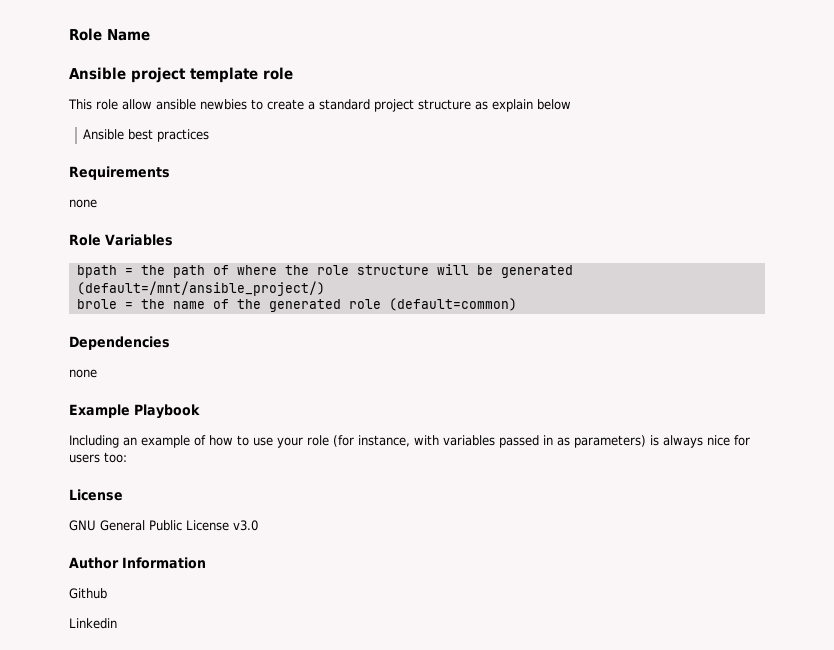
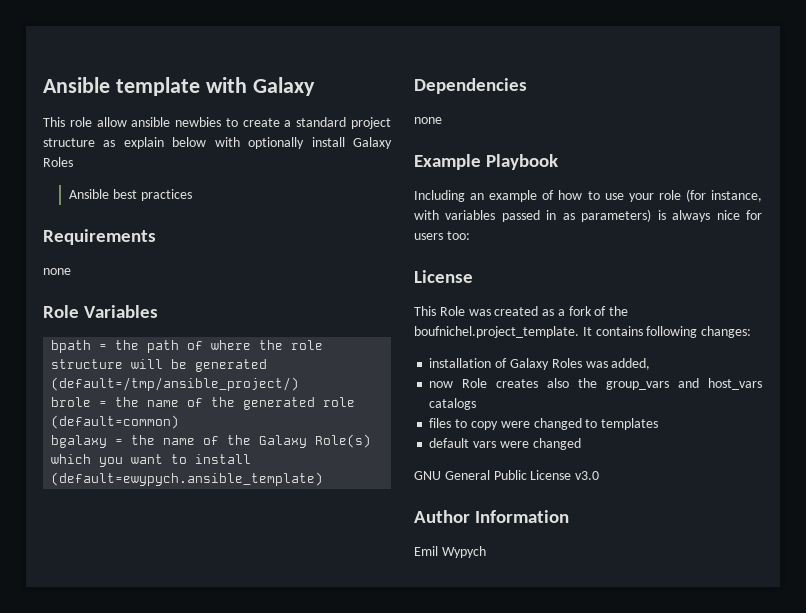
- Role Name
- Ansible project template role
+ Ansible template with Galaxy
- This role allow ansible newbies to create a standard project structure as explain below
+ This role allow ansible newbies to create a standard project structure as explain below with optionally install Galaxy Roles
- bpath = the path of where the role structure will be generated (default=/mnt/ansible_project/)
+ bpath = the path of where the role structure will be generated (default=/tmp/ansible_project/)
+ bgalaxy = the name of the Galaxy Role(s) which you want to install (default=ewypych.ansible_template)
+ This Role was created as a fork of the boufnichel.project_template. It contains following changes:
+ installation of Galaxy Roles was added,
+ now Role creates also the group_vars and host_vars catalogs
+ files to copy were changed to templates
+ default vars were changed
- Github
- Linkedin
+ Emil Wypych

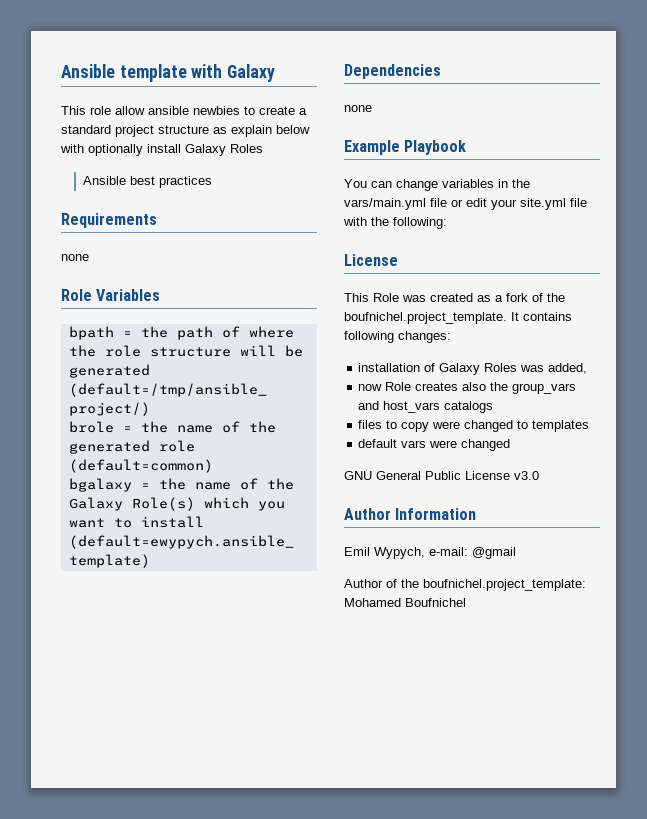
- Including an example of how to use your role (for instance, with variables passed in as parameters) is always nice for users too:
+ You can change variables in the vars/main.yml file or edit your site.yml file with the following:
- Emil Wypych
+ Emil Wypych, e-mail: @gmail
+ Author of the boufnichel.project_template: Mohamed Boufnichel

